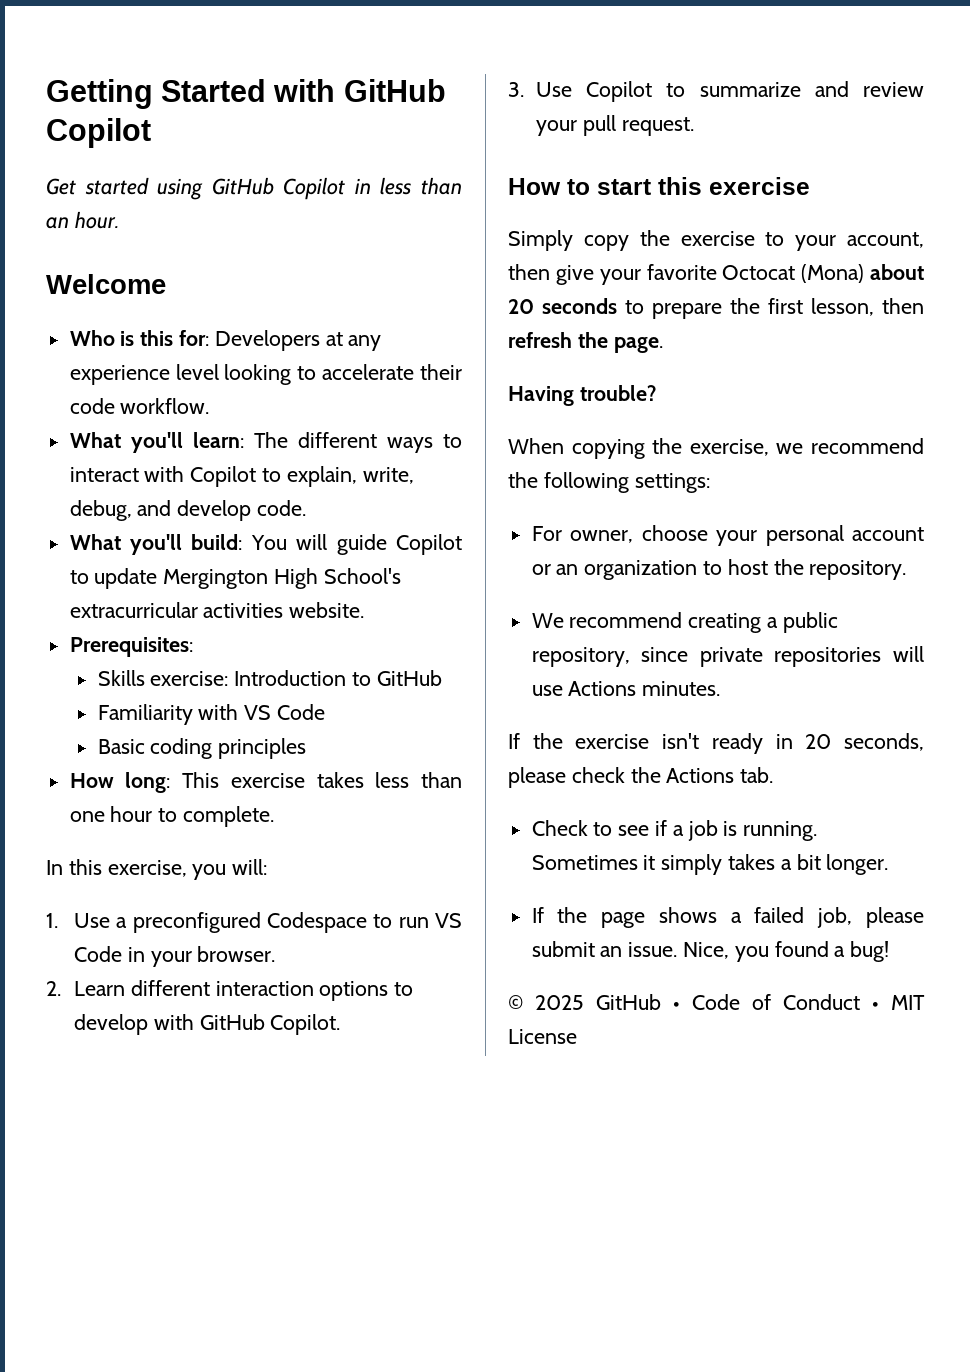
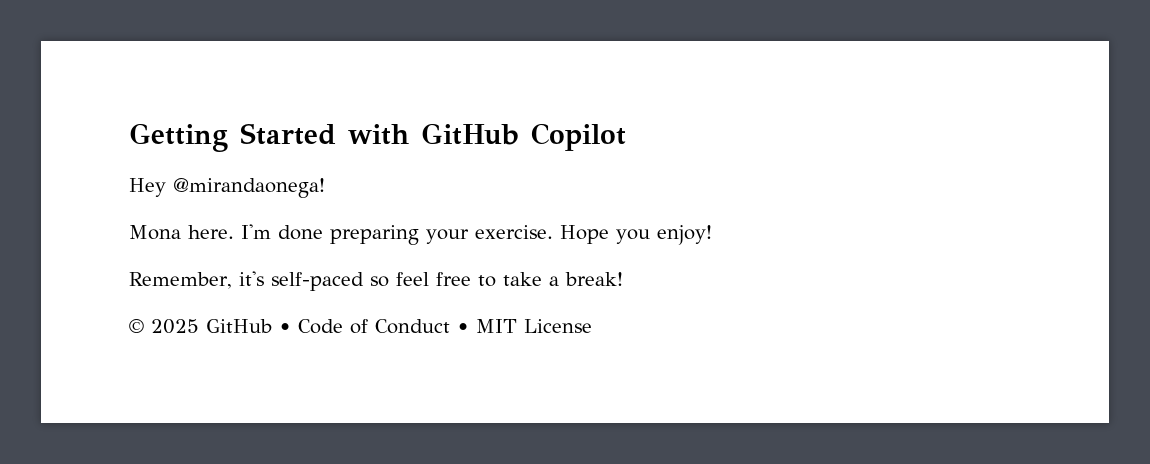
- Get started using GitHub Copilot in less than an hour.
- Welcome
- Who is this for: Developers at any experience level looking to accelerate their code workflow.
- What you'll learn: The different ways to interact with Copilot to explain, write, debug, and develop code.
- What you'll build: You will guide Copilot to update Mergington High School's extracurricular activities website.
- Prerequisites:
- Skills exercise: Introduction to GitHub
- Familiarity with VS Code
- Basic coding principles
- How long: This exercise takes less than one hour to complete.
- In this exercise, you will:
- 1. Use a preconfigured Codespace to run VS Code in your browser.
- 2. Learn different interaction options to develop with GitHub Copilot.
- 3. Use Copilot to summarize and review your pull request.
- How to start this exercise
- Simply copy the exercise to your account, then give your favorite Octocat (Mona) about 20 seconds to prepare the first lesson, then refresh the page.
- Having trouble?
- When copying the exercise, we recommend the following settings:
- For owner, choose your personal account or an organization to host the repository.
- We recommend creating a public repository, since private repositories will use Actions minutes.
- If the exercise isn't ready in 20 seconds, please check the Actions tab.
- Check to see if a job is running. Sometimes it simply takes a bit longer.
- If the page shows a failed job, please submit an issue. Nice, you found a bug!
+ Hey @mirandaonega!
+ Mona here. I'm done preparing your exercise. Hope you enjoy!
+ Remember, it's self-paced so feel free to take a break!

